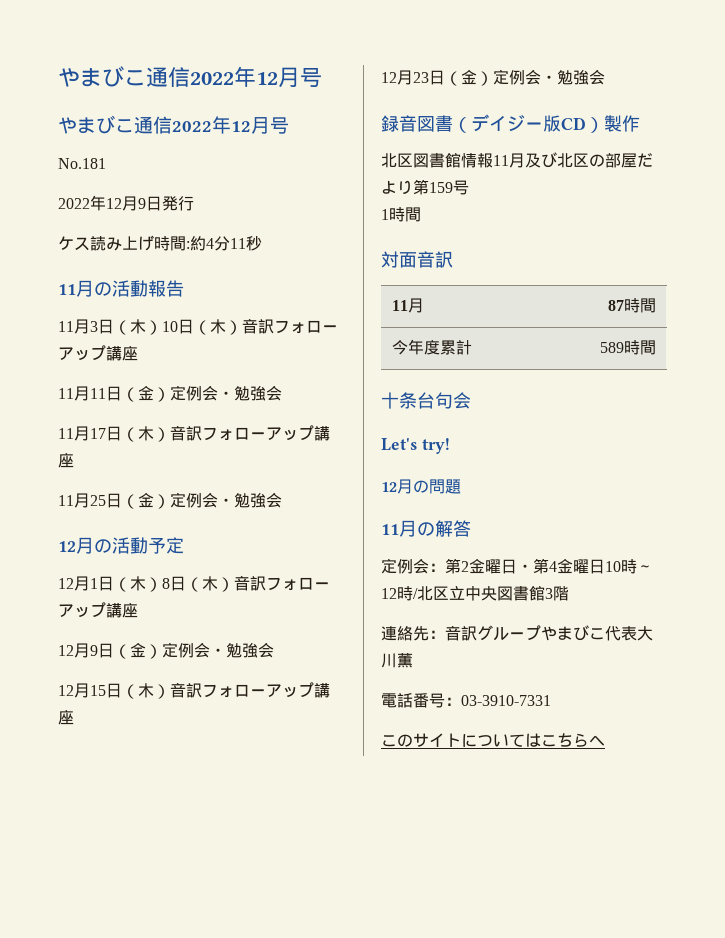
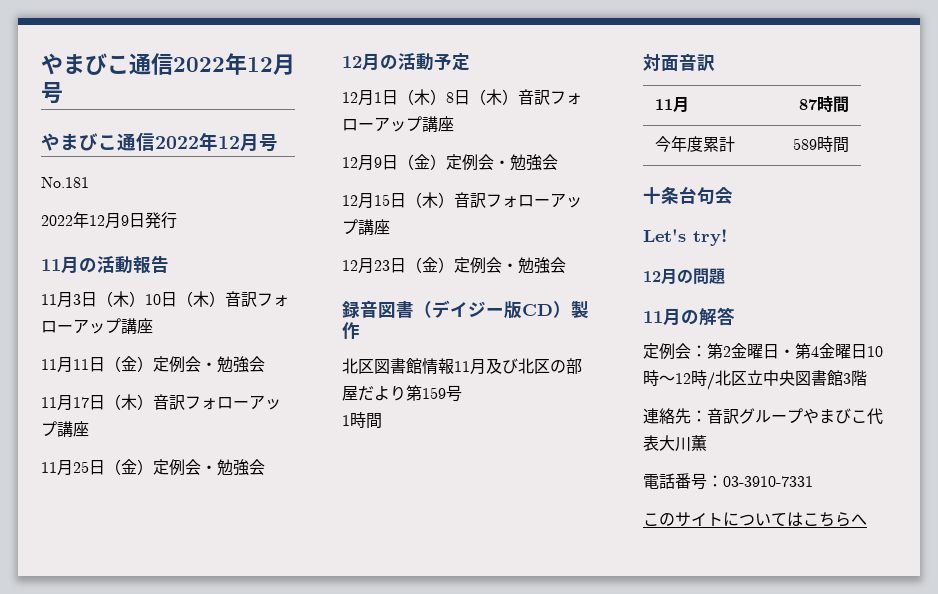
- ケス読み上げ時間:約4分11秒

